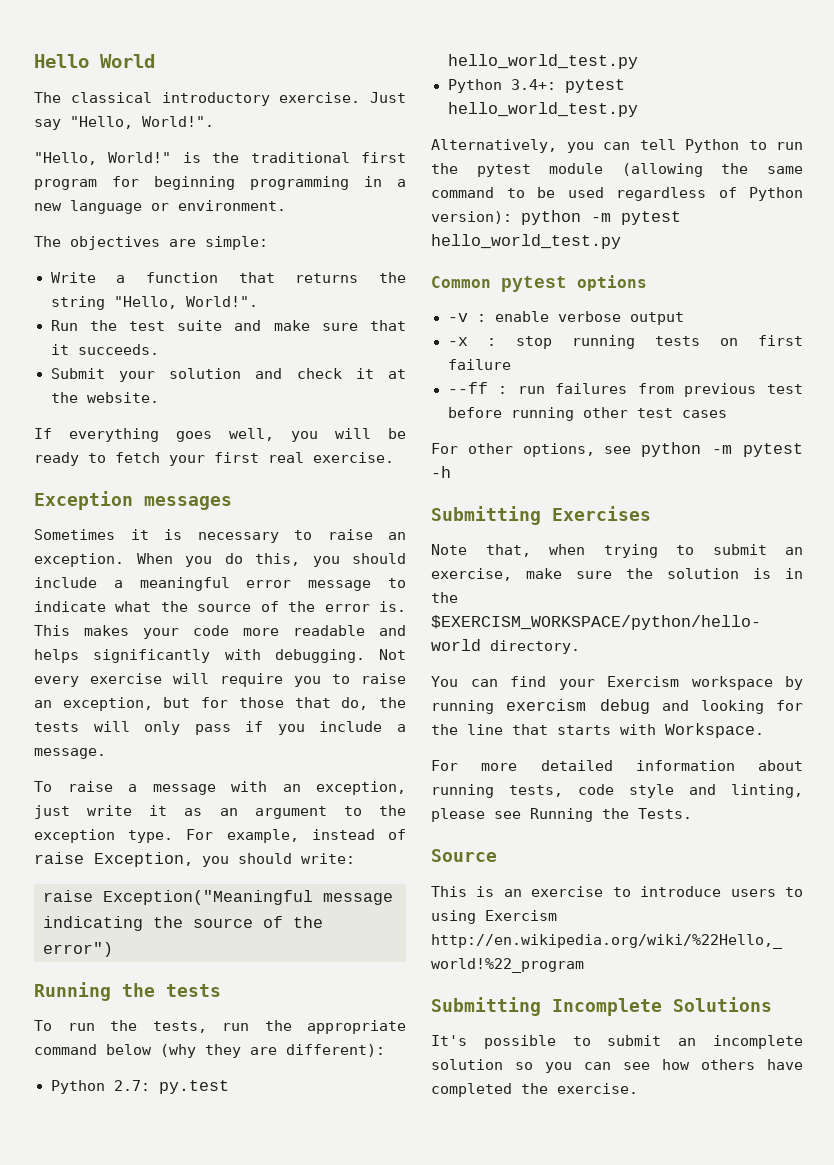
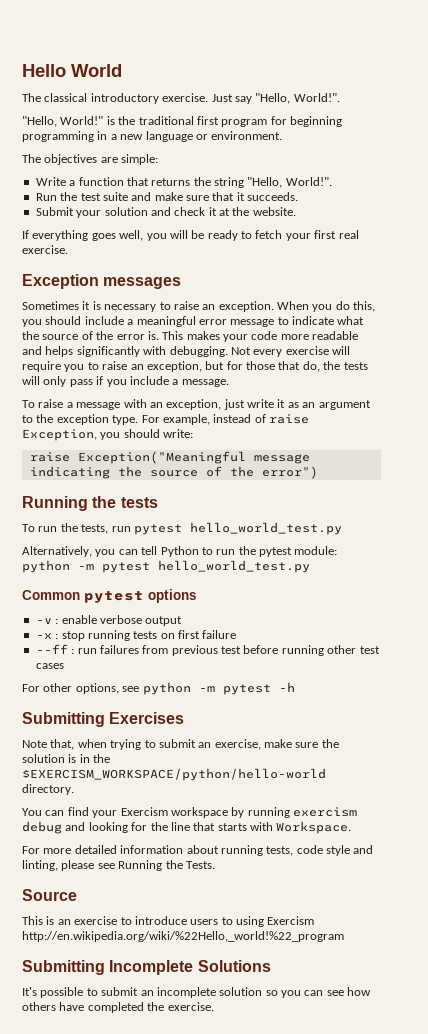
- To run the tests, run the appropriate command below (why they are different):
- Python 2.7: py.test hello_world_test.py
- Python 3.4+: pytest hello_world_test.py
+ To run the tests, run pytest hello_world_test.py
- Alternatively, you can tell Python to run the pytest module (allowing the same command to be used regardless of Python version): python -m pytest hello_world_test.py
+ Alternatively, you can tell Python to run the pytest module: python -m pytest hello_world_test.py

